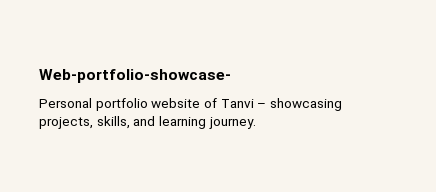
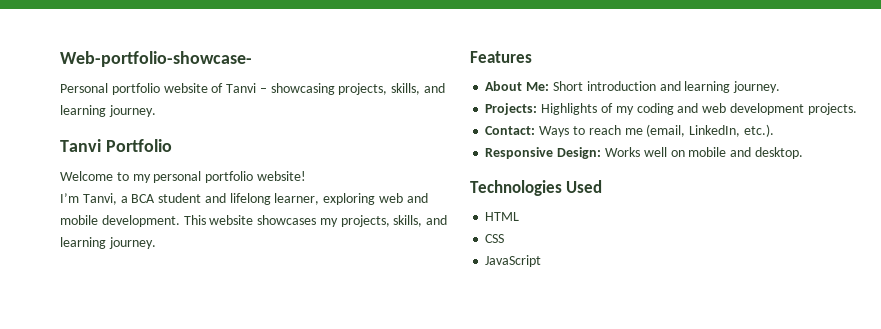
+ Tanvi Portfolio
+ Welcome to my personal portfolio website!
+ I’m Tanvi, a BCA student and lifelong learner, exploring web and mobile development. This website showcases my projects, skills, and learning journey.
+ Features
+ About Me: Short introduction and learning journey.
+ Projects: Highlights of my coding and web development projects.
+ Contact: Ways to reach me (email, LinkedIn, etc.).
+ Responsive Design: Works well on mobile and desktop.
+ Technologies Used
+ HTML
+ CSS
+ JavaScript

